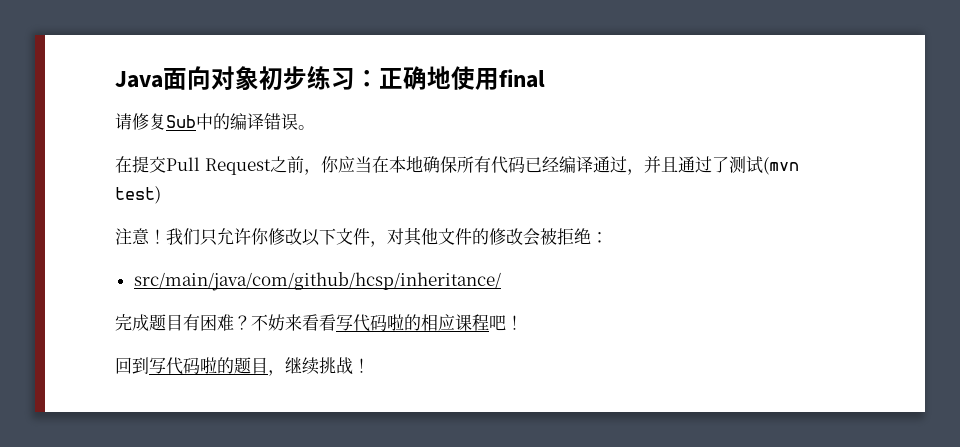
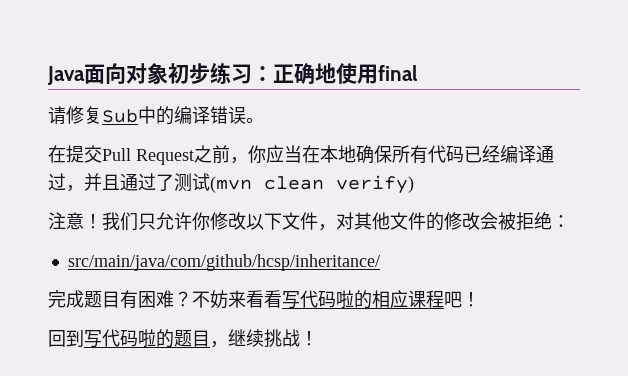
- 在提交Pull Request之前，你应当在本地确保所有代码已经编译通过，并且通过了测试(mvn test)
+ 在提交Pull Request之前，你应当在本地确保所有代码已经编译通过，并且通过了测试(mvn clean verify)

